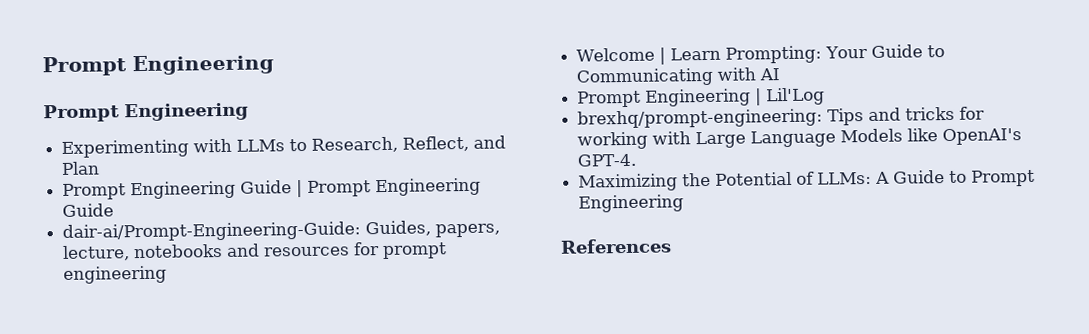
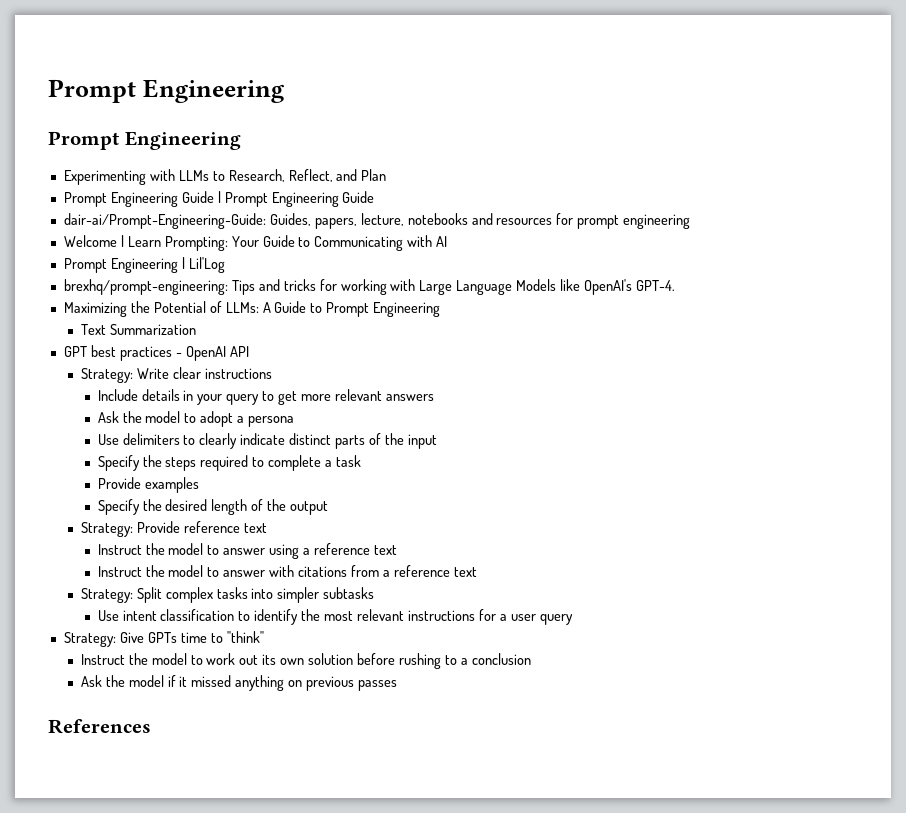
+ Text Summarization
+ GPT best practices - OpenAI API
+ Strategy: Write clear instructions
+ Include details in your query to get more relevant answers
+ Ask the model to adopt a persona
+ Use delimiters to clearly indicate distinct parts of the input
+ Specify the steps required to complete a task
+ Provide examples
+ Specify the desired length of the output
+ Strategy: Provide reference text
+ Instruct the model to answer using a reference text
+ Instruct the model to answer with citations from a reference text
+ Strategy: Split complex tasks into simpler subtasks
+ Use intent classification to identify the most relevant instructions for a user query
+ Strategy: Give GPTs time to "think"
+ Instruct the model to work out its own solution before rushing to a conclusion
+ Ask the model if it missed anything on previous passes

